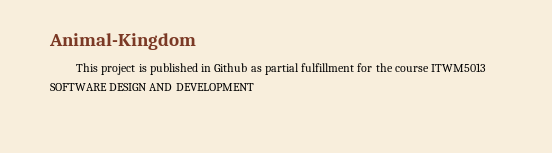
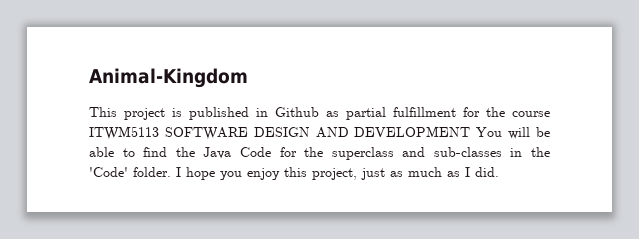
- This project is published in Github as partial fulfillment for the course ITWM5013 SOFTWARE DESIGN AND DEVELOPMENT
+ This project is published in Github as partial fulfillment for the course ITWM5113 SOFTWARE DESIGN AND DEVELOPMENT You will be able to find the Java Code for the superclass and sub-classes in the 'Code' folder. I hope you enjoy this project, just as much as I did.

